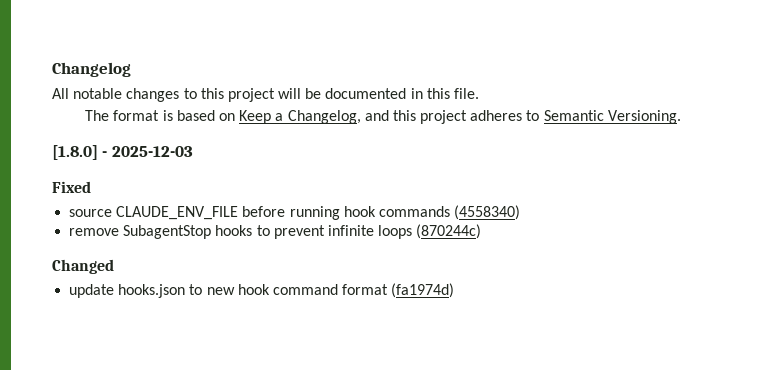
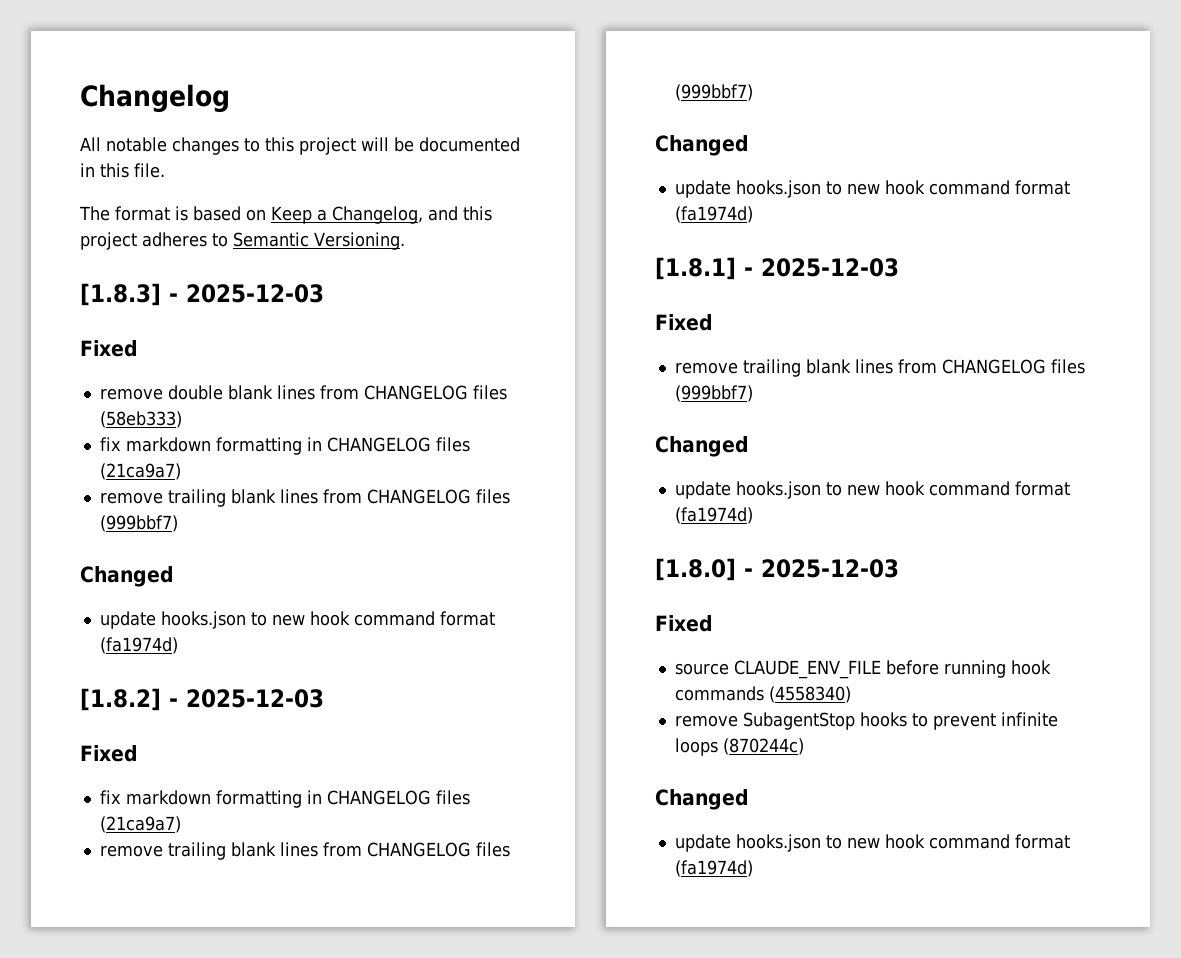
+ [1.8.3] - 2025-12-03
+ Fixed
+ remove double blank lines from CHANGELOG files (58eb333)
+ fix markdown formatting in CHANGELOG files (21ca9a7)
+ remove trailing blank lines from CHANGELOG files (999bbf7)
+ Changed
+ update hooks.json to new hook command format (fa1974d)
+ [1.8.2] - 2025-12-03
+ Fixed
+ fix markdown formatting in CHANGELOG files (21ca9a7)
+ remove trailing blank lines from CHANGELOG files (999bbf7)
+ Changed
+ update hooks.json to new hook command format (fa1974d)
+ [1.8.1] - 2025-12-03
+ Fixed
+ remove trailing blank lines from CHANGELOG files (999bbf7)
+ Changed
+ update hooks.json to new hook command format (fa1974d)

